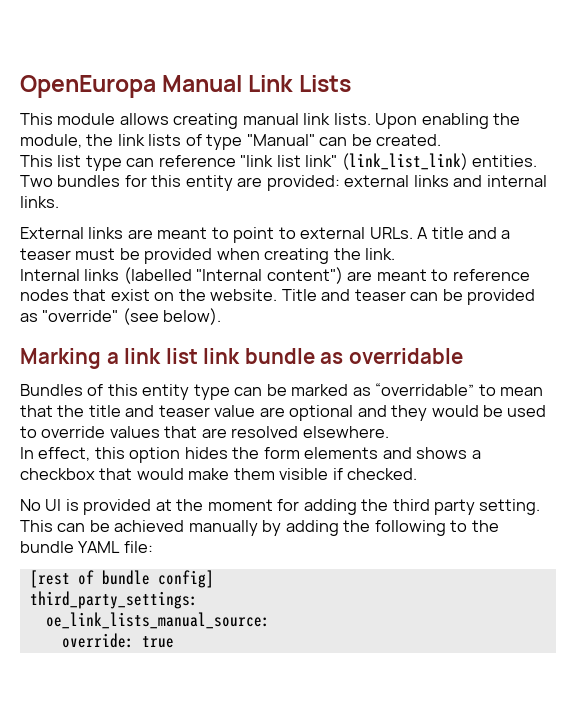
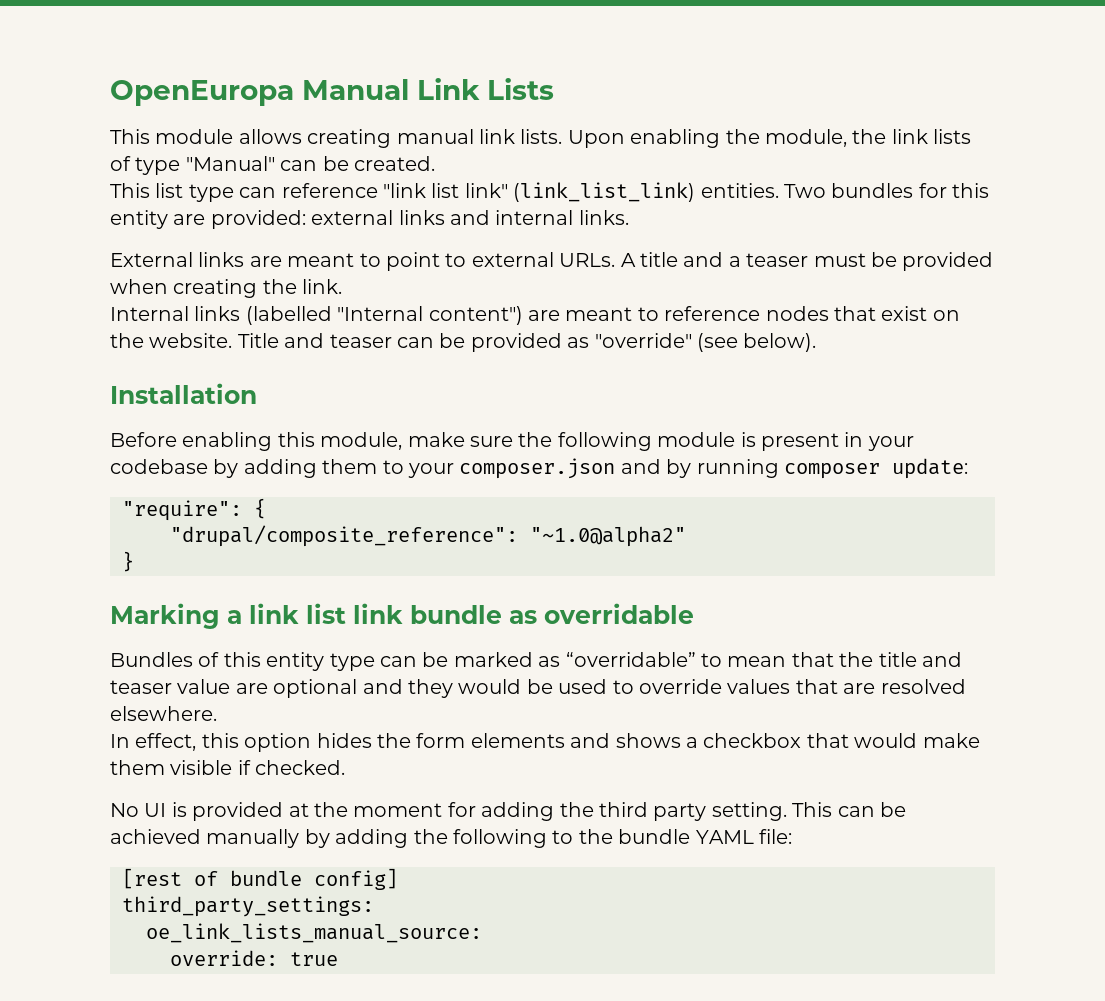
+ Installation
+ Before enabling this module, make sure the following module is present in your codebase by adding them to your composer.json and by running composer update:
+ "require": {
+ "drupal/composite_reference": "~1.0@alpha2"
+ }

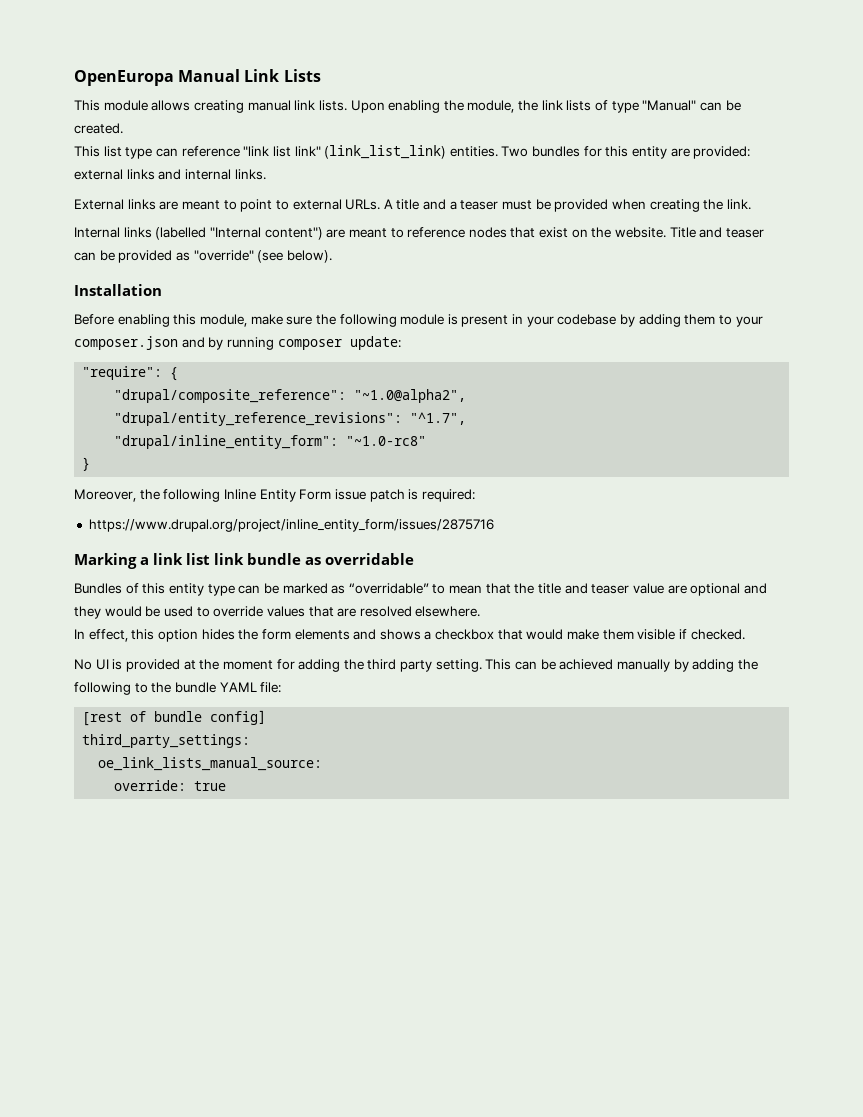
- "drupal/composite_reference": "~1.0@alpha2"
+ "drupal/composite_reference": "~1.0@alpha2",
+ "drupal/entity_reference_revisions": "^1.7",
+ "drupal/inline_entity_form": "~1.0-rc8"
  }
+ Moreover, the following Inline Entity Form issue patch is required:
+ https://www.drupal.org/project/inline_entity_form/issues/2875716

